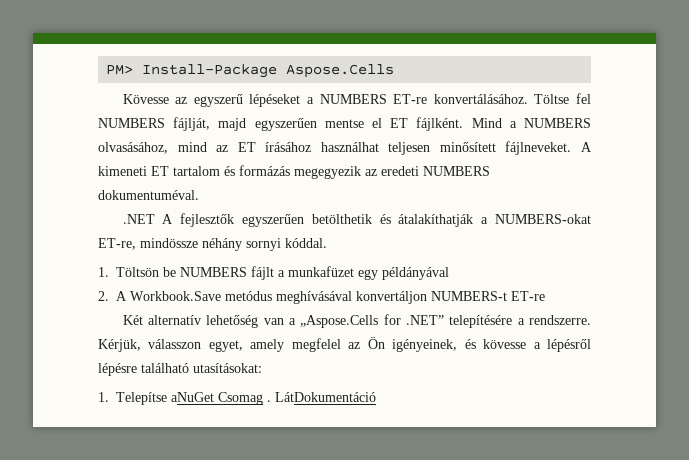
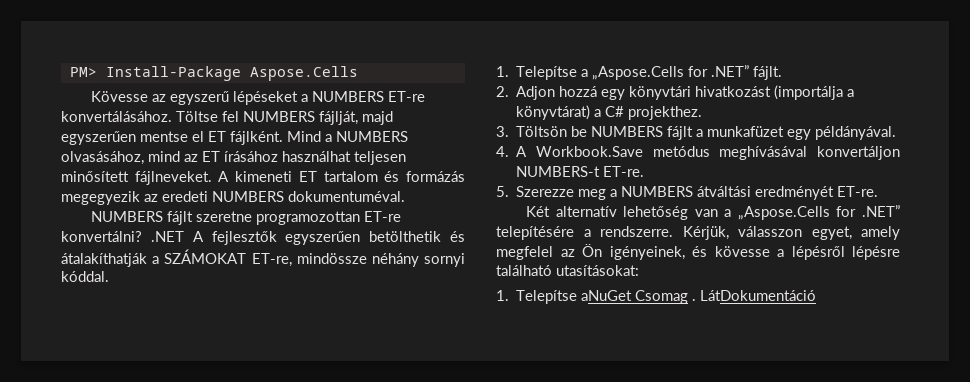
- .NET A fejlesztők egyszerűen betölthetik és átalakíthatják a NUMBERS-okat ET-re, mindössze néhány sornyi kóddal.
+ NUMBERS fájlt szeretne programozottan ET-re konvertálni? .NET A fejlesztők egyszerűen betölthetik és átalakíthatják a SZÁMOKAT ET-re, mindössze néhány sornyi kóddal.
- 1. Töltsön be NUMBERS fájlt a munkafüzet egy példányával
- 2. A Workbook.Save metódus meghívásával konvertáljon NUMBERS-t ET-re
+ 1. Telepítse a „Aspose.Cells for .NET” fájlt.
+ 2. Adjon hozzá egy könyvtári hivatkozást (importálja a könyvtárat) a C# projekthez.
+ 3. Töltsön be NUMBERS fájlt a munkafüzet egy példányával.
+ 4. A Workbook.Save metódus meghívásával konvertáljon NUMBERS-t ET-re.
+ 5. Szerezze meg a NUMBERS átváltási eredményét ET-re.

